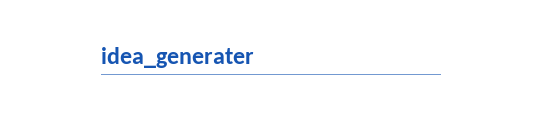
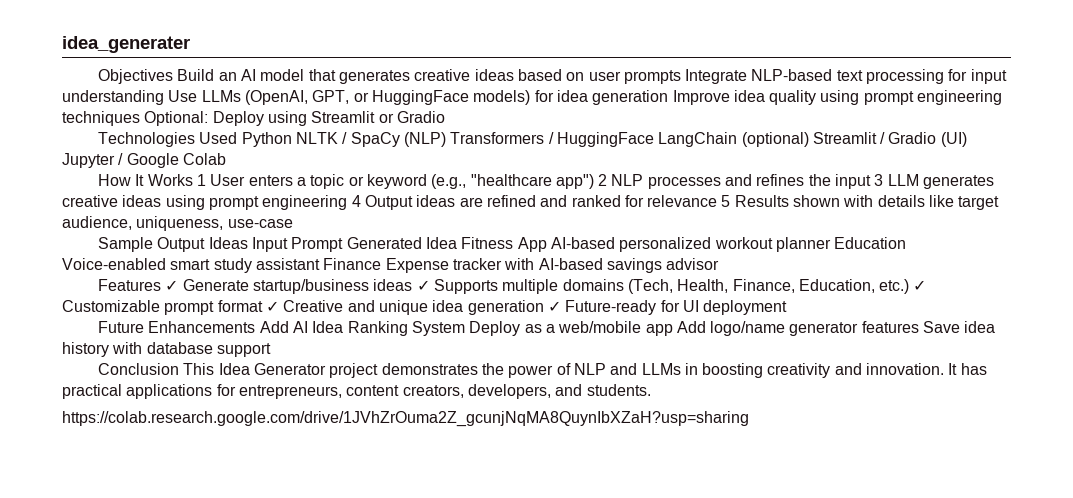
+ Objectives Build an AI model that generates creative ideas based on user prompts Integrate NLP-based text processing for input understanding Use LLMs (OpenAI, GPT, or HuggingFace models) for idea generation Improve idea quality using prompt engineering techniques Optional: Deploy using Streamlit or Gradio
+ Technologies Used Python NLTK / SpaCy (NLP) Transformers / HuggingFace LangChain (optional) Streamlit / Gradio (UI) Jupyter / Google Colab
+ How It Works 1 User enters a topic or keyword (e.g., "healthcare app") 2 NLP processes and refines the input 3 LLM generates creative ideas using prompt engineering 4 Output ideas are refined and ranked for relevance 5 Results shown with details like target audience, uniqueness, use-case
+ Sample Output Ideas Input Prompt Generated Idea Fitness App AI-based personalized workout planner Education Voice-enabled smart study assistant Finance Expense tracker with AI-based savings advisor
+ Features ✓ Generate startup/business ideas ✓ Supports multiple domains (Tech, Health, Finance, Education, etc.) ✓ Customizable prompt format ✓ Creative and unique idea generation ✓ Future-ready for UI deployment
+ Future Enhancements Add AI Idea Ranking System Deploy as a web/mobile app Add logo/name generator features Save idea history with database support
+ Conclusion This Idea Generator project demonstrates the power of NLP and LLMs in boosting creativity and innovation. It has practical applications for entrepreneurs, content creators, developers, and students.
+ https://colab.research.google.com/drive/1JVhZrOuma2Z_gcunjNqMA8QuynIbXZaH?usp=sharing

